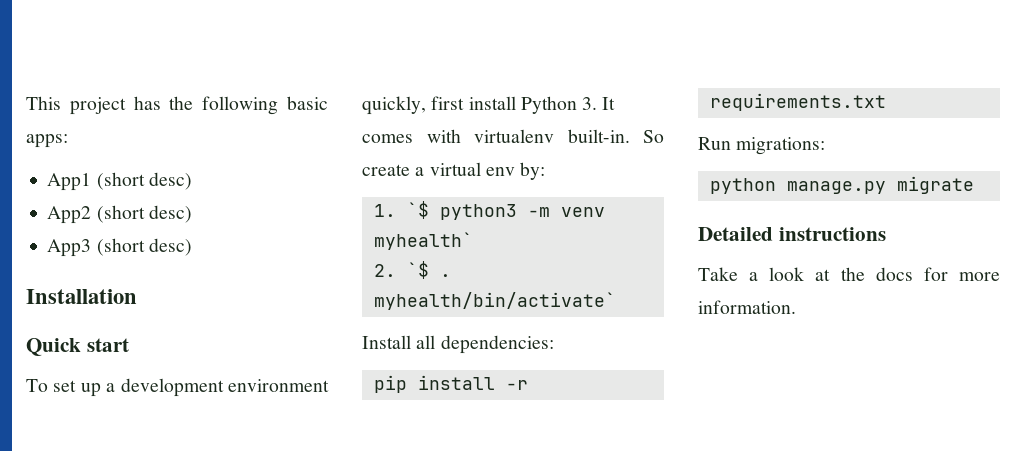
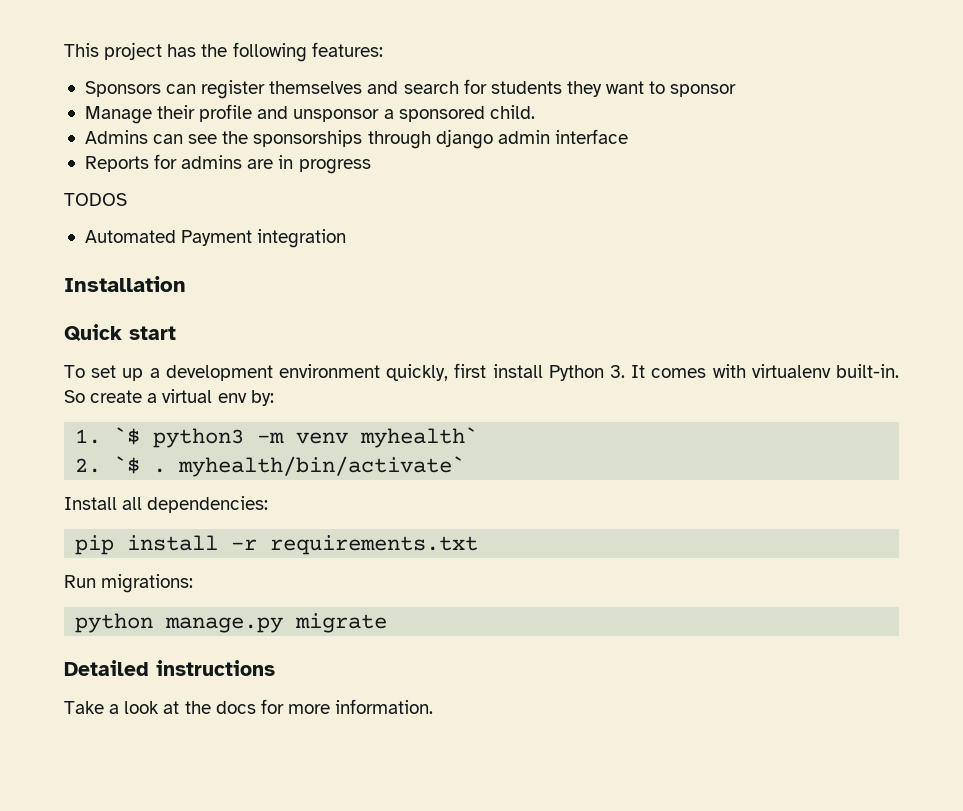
- This project has the following basic apps:
- App1 (short desc)
- App2 (short desc)
- App3 (short desc)
+ This project has the following features:
+ Sponsors can register themselves and search for students they want to sponsor
+ Manage their profile and unsponsor a sponsored child.
+ Admins can see the sponsorships through django admin interface
+ Reports for admins are in progress
+ TODOS
+ Automated Payment integration

